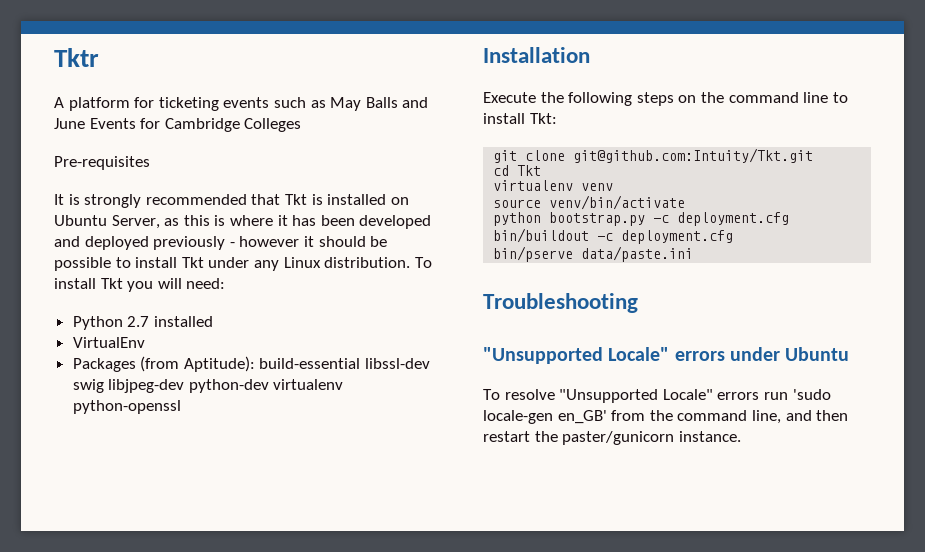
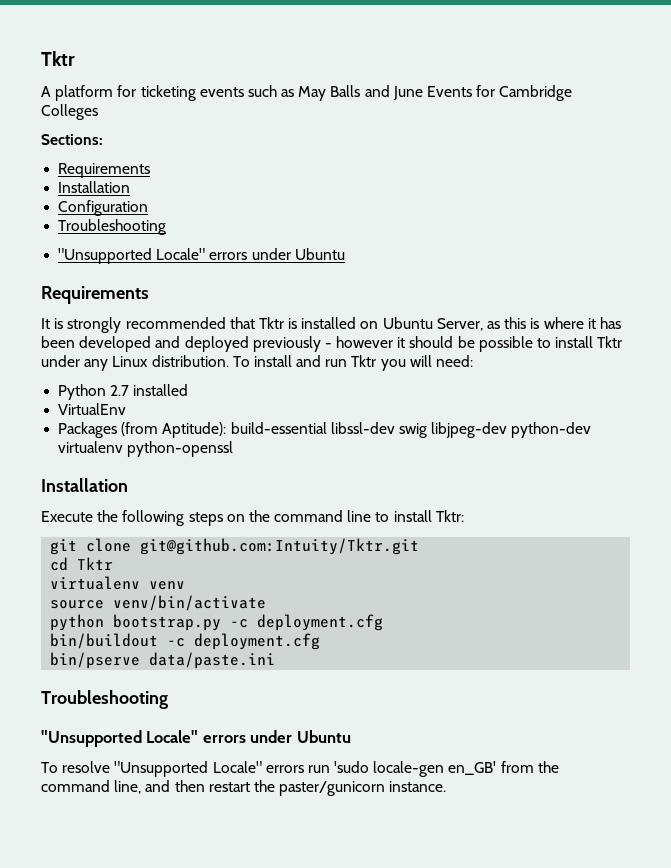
- Pre-requisites
+ Sections:
+ Requirements
+ Installation
+ Configuration
+ Troubleshooting
+ "Unsupported Locale" errors under Ubuntu
+ Requirements
- It is strongly recommended that Tkt is installed on Ubuntu Server, as this is where it has been developed and deployed previously - however it should be possible to install Tkt under any Linux distribution.
+ It is strongly recommended that Tktr is installed on Ubuntu Server, as this is where it has been developed and deployed previously - however it should be possible to install Tktr under any Linux distribution.
- To install Tkt you will need:
+ To install and run Tktr you will need:
- Execute the following steps on the command line to install Tkt:
+ Execute the following steps on the command line to install Tktr:
- git clone git@github.com:Intuity/Tkt.git
+ git clone git@github.com:Intuity/Tktr.git
- cd Tkt
+ cd Tktr

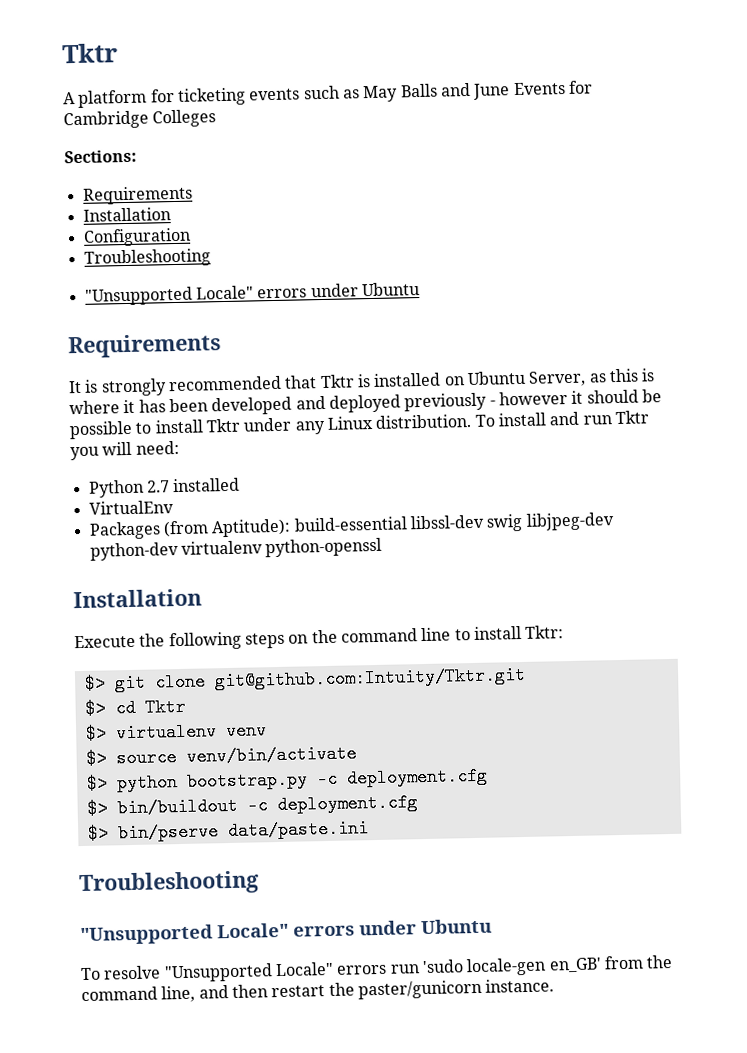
- git clone git@github.com:Intuity/Tktr.git
+ $> git clone git@github.com:Intuity/Tktr.git
- cd Tktr
+ $> cd Tktr
- virtualenv venv
+ $> virtualenv venv
- source venv/bin/activate
+ $> source venv/bin/activate
- python bootstrap.py -c deployment.cfg
+ $> python bootstrap.py -c deployment.cfg
- bin/buildout -c deployment.cfg
+ $> bin/buildout -c deployment.cfg
- bin/pserve data/paste.ini
+ $> bin/pserve data/paste.ini

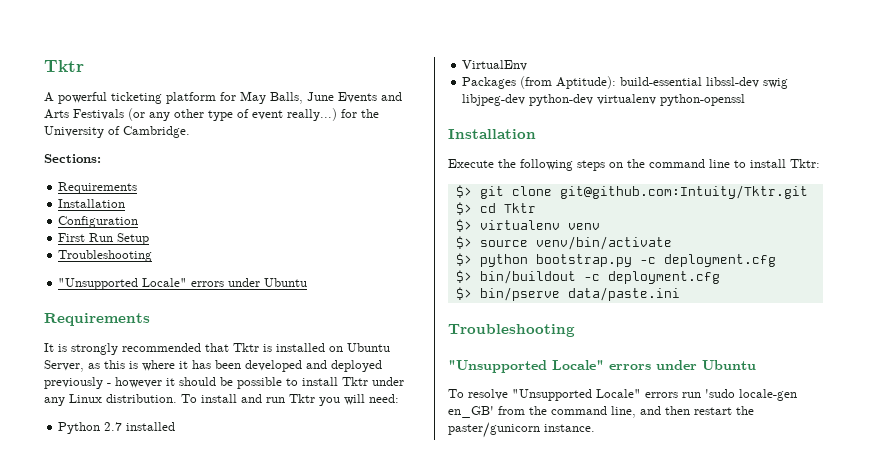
- A platform for ticketing events such as May Balls and June Events for Cambridge Colleges
+ A powerful ticketing platform for May Balls, June Events and Arts Festivals (or any other type of event really...) for the University of Cambridge.
+ First Run Setup

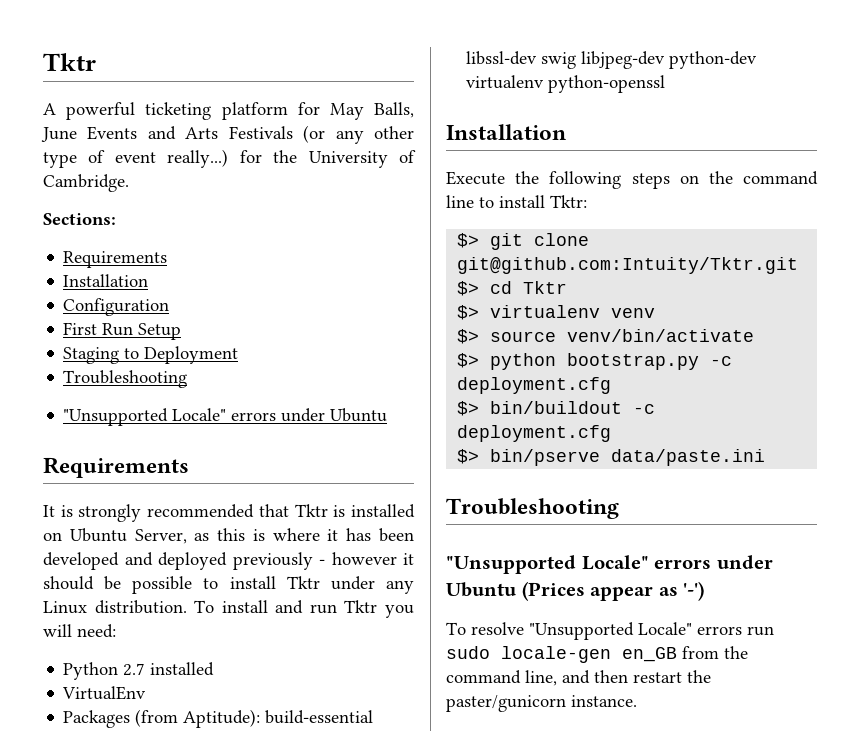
+ Staging to Deployment
  $> bin/pserve data/paste.ini
  Troubleshooting
- "Unsupported Locale" errors under Ubuntu
+ "Unsupported Locale" errors under Ubuntu (Prices appear as '-')
- To resolve "Unsupported Locale" errors run 'sudo locale-gen en_GB' from the command line, and then restart the paster/gunicorn instance.
+ To resolve "Unsupported Locale" errors run sudo locale-gen en_GB from the command line, and then restart the paster/gunicorn instance.

